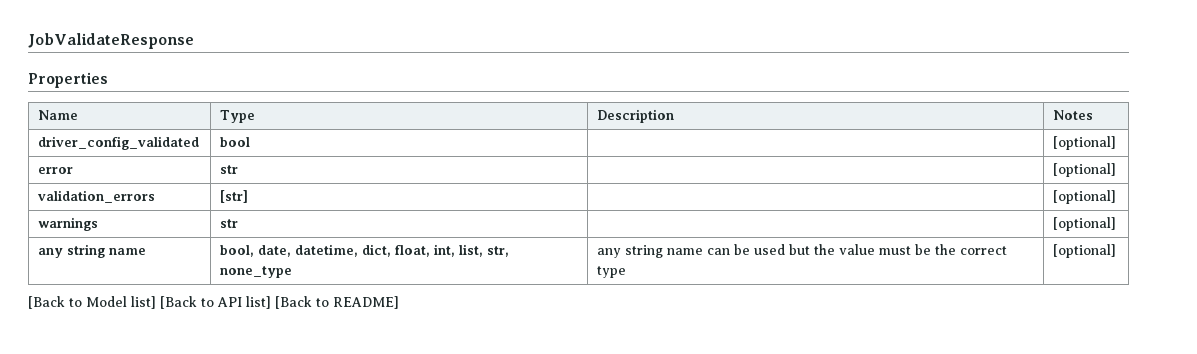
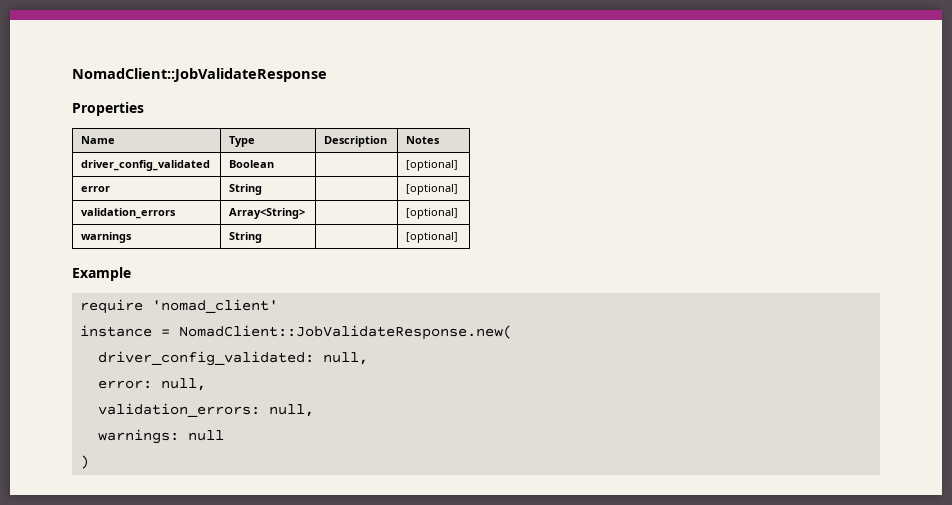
- JobValidateResponse
+ NomadClient::JobValidateResponse
- driver_config_validated | bool | | [optional]
+ driver_config_validated | Boolean | | [optional]
- error | str | | [optional]
+ error | String | | [optional]
- validation_errors | [str] | | [optional]
+ validation_errors | Array<String> | | [optional]
- warnings | str | | [optional]
- any string name | bool, date, datetime, dict, float, int, list, str, none_type | any string name can be used but the value must be the correct type | [optional]
- [Back to Model list] [Back to API list] [Back to README]
+ warnings | String | | [optional]
+ Example
+ require 'nomad_client'
+ instance = NomadClient::JobValidateResponse.new(
+ driver_config_validated: null,
+ error: null,
+ validation_errors: null,
+ warnings: null
+ )

